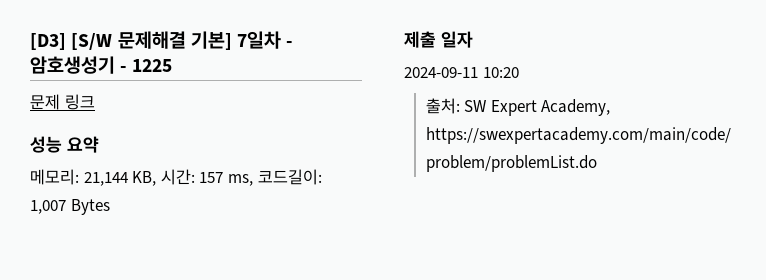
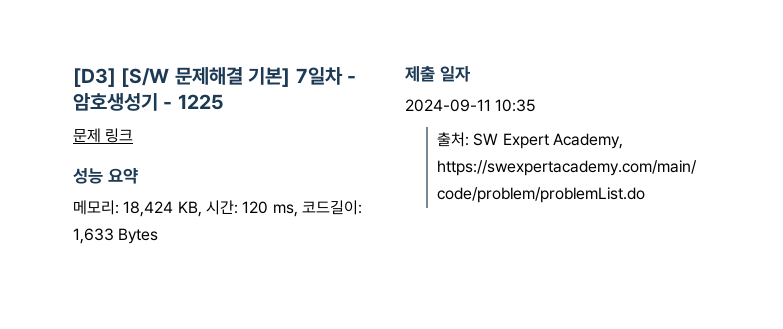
- 메모리: 21,144 KB, 시간: 157 ms, 코드길이: 1,007 Bytes
+ 메모리: 18,424 KB, 시간: 120 ms, 코드길이: 1,633 Bytes
- 2024-09-11 10:20
+ 2024-09-11 10:35

